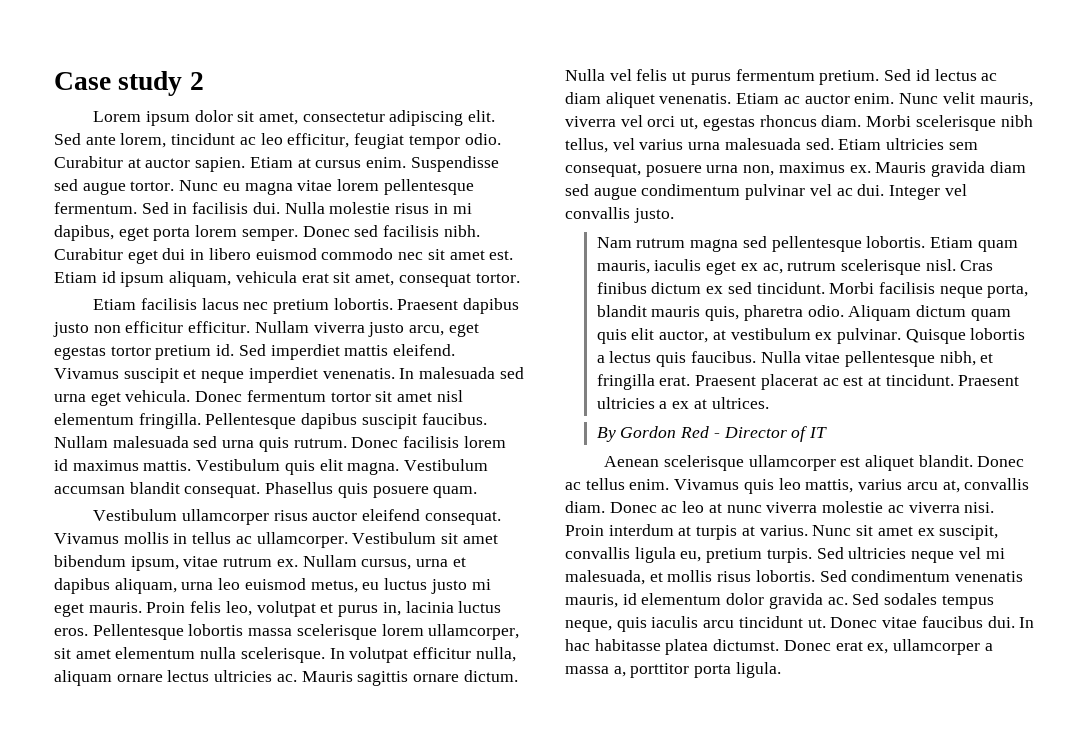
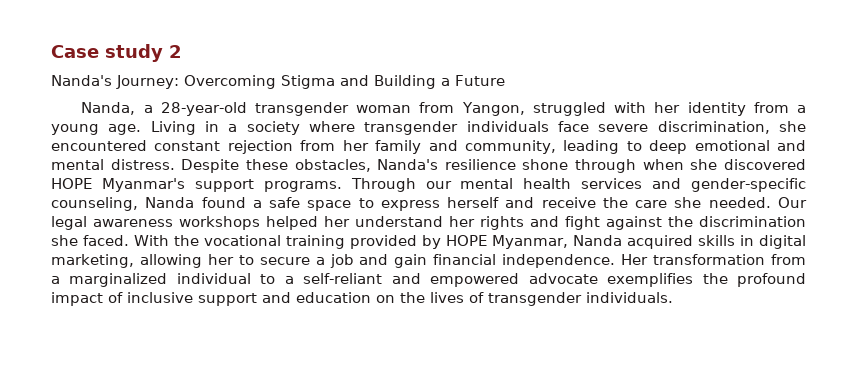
- Lorem ipsum dolor sit amet, consectetur adipiscing elit. Sed ante lorem, tincidunt ac leo efficitur, feugiat tempor odio. Curabitur at auctor sapien. Etiam at cursus enim. Suspendisse sed augue tortor. Nunc eu magna vitae lorem pellentesque fermentum. Sed in facilisis dui. Nulla molestie risus in mi dapibus, eget porta lorem semper. Donec sed facilisis nibh. Curabitur eget dui in libero euismod commodo nec sit amet est. Etiam id ipsum aliquam, vehicula erat sit amet, consequat tortor.
- Etiam facilisis lacus nec pretium lobortis. Praesent dapibus justo non efficitur efficitur. Nullam viverra justo arcu, eget egestas tortor pretium id. Sed imperdiet mattis eleifend. Vivamus suscipit et neque imperdiet venenatis. In malesuada sed urna eget vehicula. Donec fermentum tortor sit amet nisl elementum fringilla. Pellentesque dapibus suscipit faucibus. Nullam malesuada sed urna quis rutrum. Donec facilisis lorem id maximus mattis. Vestibulum quis elit magna. Vestibulum accumsan blandit consequat. Phasellus quis posuere quam.
- Vestibulum ullamcorper risus auctor eleifend consequat. Vivamus mollis in tellus ac ullamcorper. Vestibulum sit amet bibendum ipsum, vitae rutrum ex. Nullam cursus, urna et dapibus aliquam, urna leo euismod metus, eu luctus justo mi eget mauris. Proin felis leo, volutpat et purus in, lacinia luctus eros. Pellentesque lobortis massa scelerisque lorem ullamcorper, sit amet elementum nulla scelerisque. In volutpat efficitur nulla, aliquam ornare lectus ultricies ac. Mauris sagittis ornare dictum. Nulla vel felis ut purus fermentum pretium. Sed id lectus ac diam aliquet venenatis. Etiam ac auctor enim. Nunc velit mauris, viverra vel orci ut, egestas rhoncus diam. Morbi scelerisque nibh tellus, vel varius urna malesuada sed. Etiam ultricies sem consequat, posuere urna non, maximus ex. Mauris gravida diam sed augue condimentum pulvinar vel ac dui. Integer vel convallis justo.
- Nam rutrum magna sed pellentesque lobortis. Etiam quam mauris, iaculis eget ex ac, rutrum scelerisque nisl. Cras finibus dictum ex sed tincidunt. Morbi facilisis neque porta, blandit mauris quis, pharetra odio. Aliquam dictum quam quis elit auctor, at vestibulum ex pulvinar. Quisque lobortis a lectus quis faucibus. Nulla vitae pellentesque nibh, et fringilla erat. Praesent placerat ac est at tincidunt. Praesent ultricies a ex at ultrices.
- By Gordon Red - Director of IT
- Aenean scelerisque ullamcorper est aliquet blandit. Donec ac tellus enim. Vivamus quis leo mattis, varius arcu at, convallis diam. Donec ac leo at nunc viverra molestie ac viverra nisi. Proin interdum at turpis at varius. Nunc sit amet ex suscipit, convallis ligula eu, pretium turpis. Sed ultricies neque vel mi malesuada, et mollis risus lobortis. Sed condimentum venenatis mauris, id elementum dolor gravida ac. Sed sodales tempus neque, quis iaculis arcu tincidunt ut. Donec vitae faucibus dui. In hac habitasse platea dictumst. Donec erat ex, ullamcorper a massa a, porttitor porta ligula.
+ Nanda's Journey: Overcoming Stigma and Building a Future
+ Nanda, a 28-year-old transgender woman from Yangon, struggled with her identity from a young age. Living in a society where transgender individuals face severe discrimination, she encountered constant rejection from her family and community, leading to deep emotional and mental distress. Despite these obstacles, Nanda's resilience shone through when she discovered HOPE Myanmar's support programs. Through our mental health services and gender-specific counseling, Nanda found a safe space to express herself and receive the care she needed. Our legal awareness workshops helped her understand her rights and fight against the discrimination she faced. With the vocational training provided by HOPE Myanmar, Nanda acquired skills in digital marketing, allowing her to secure a job and gain financial independence. Her transformation from a marginalized individual to a self-reliant and empowered advocate exemplifies the profound impact of inclusive support and education on the lives of transgender individuals.

